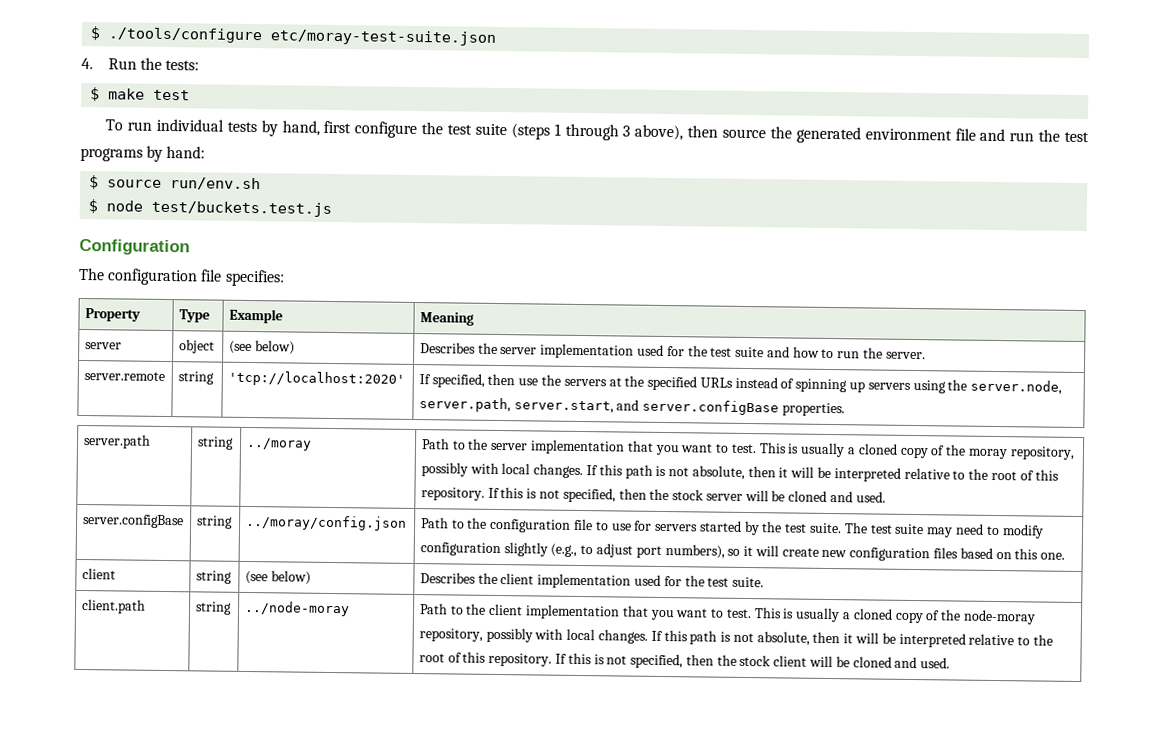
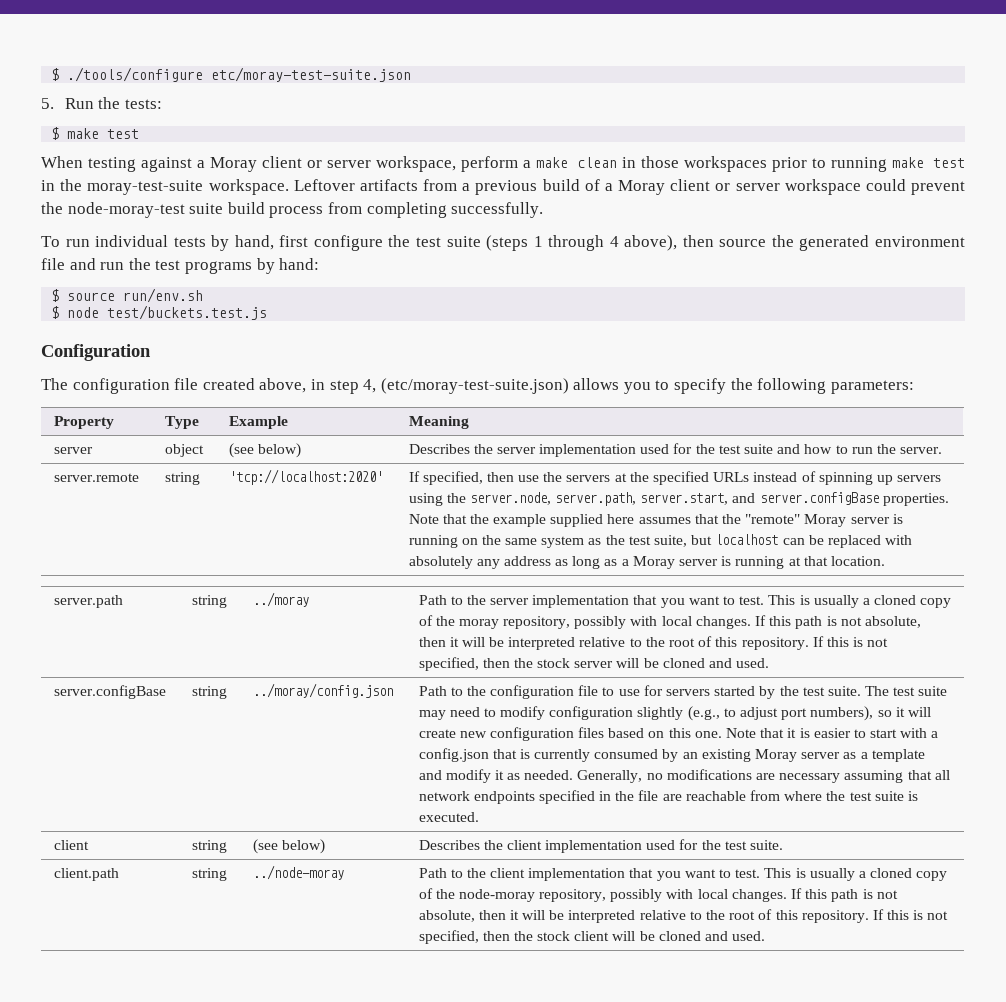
- 4. Run the tests:
+ 5. Run the tests:
+ When testing against a Moray client or server workspace, perform a make clean in those workspaces prior to running make test in the moray-test-suite workspace. Leftover artifacts from a previous build of a Moray client or server workspace could prevent the node-moray-test suite build process from completing successfully.
- To run individual tests by hand, first configure the test suite (steps 1 through 3 above), then source the generated environment file and run the test programs by hand:
+ To run individual tests by hand, first configure the test suite (steps 1 through 4 above), then source the generated environment file and run the test programs by hand:
- The configuration file specifies:
+ The configuration file created above, in step 4, (etc/moray-test-suite.json) allows you to specify the following parameters:
+ Note that the example supplied here assumes that the "remote" Moray server is running on the same system as the test suite, but localhost can be replaced with absolutely any address as long as a Moray server is running at that location.
+ Note that it is easier to start with a config.json that is currently consumed by an existing Moray server as a template and modify it as needed. Generally, no modifications are necessary assuming that all network endpoints specified in the file are reachable from where the test suite is executed.

